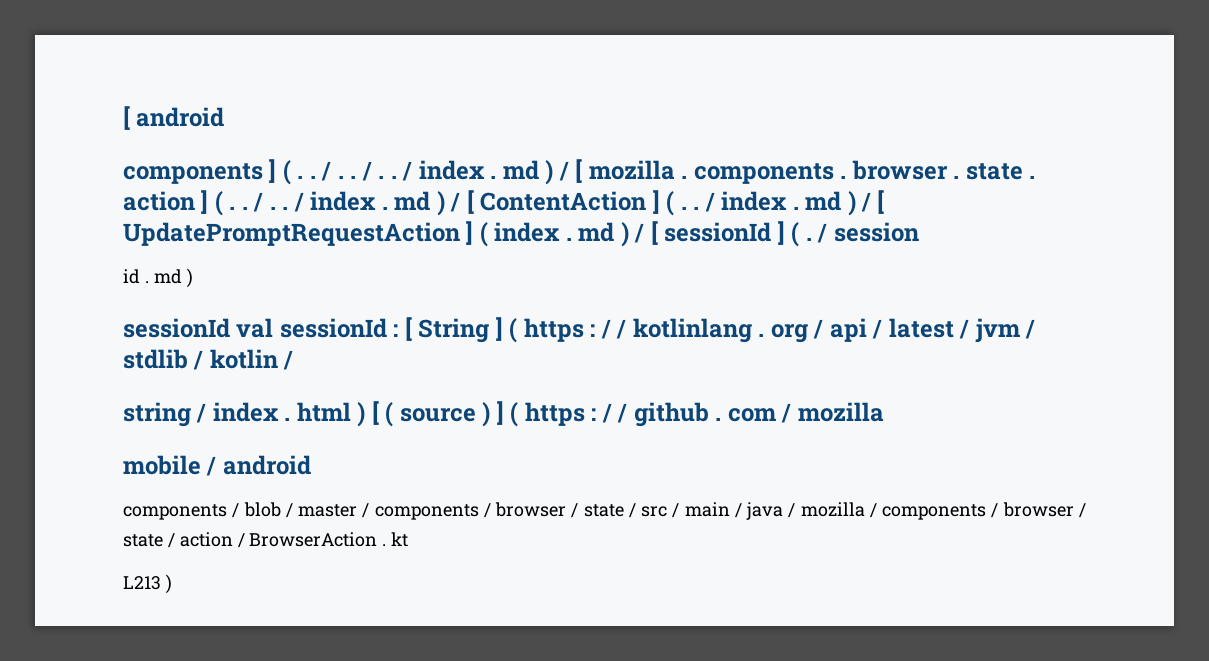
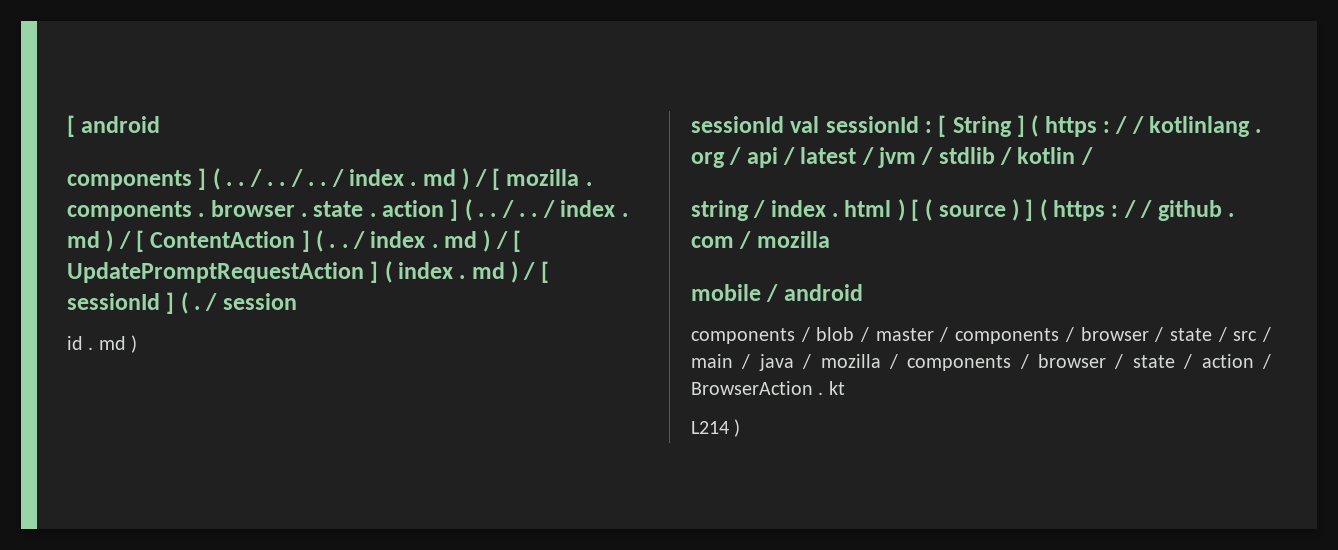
- L213 )
+ L214 )

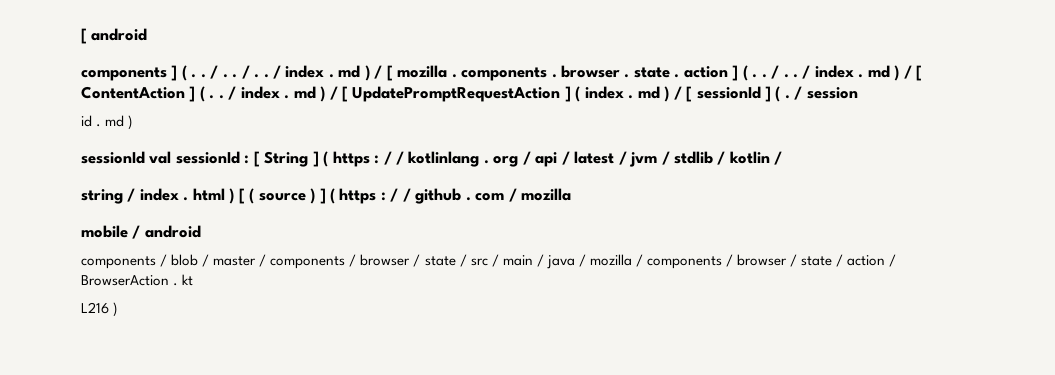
- L214 )
+ L216 )

